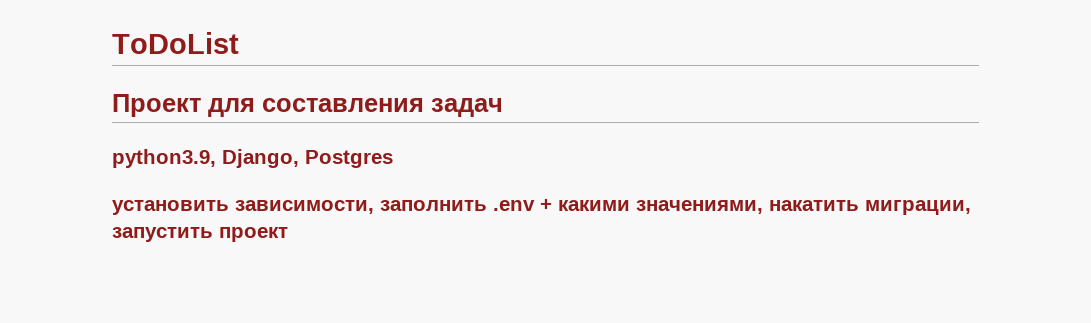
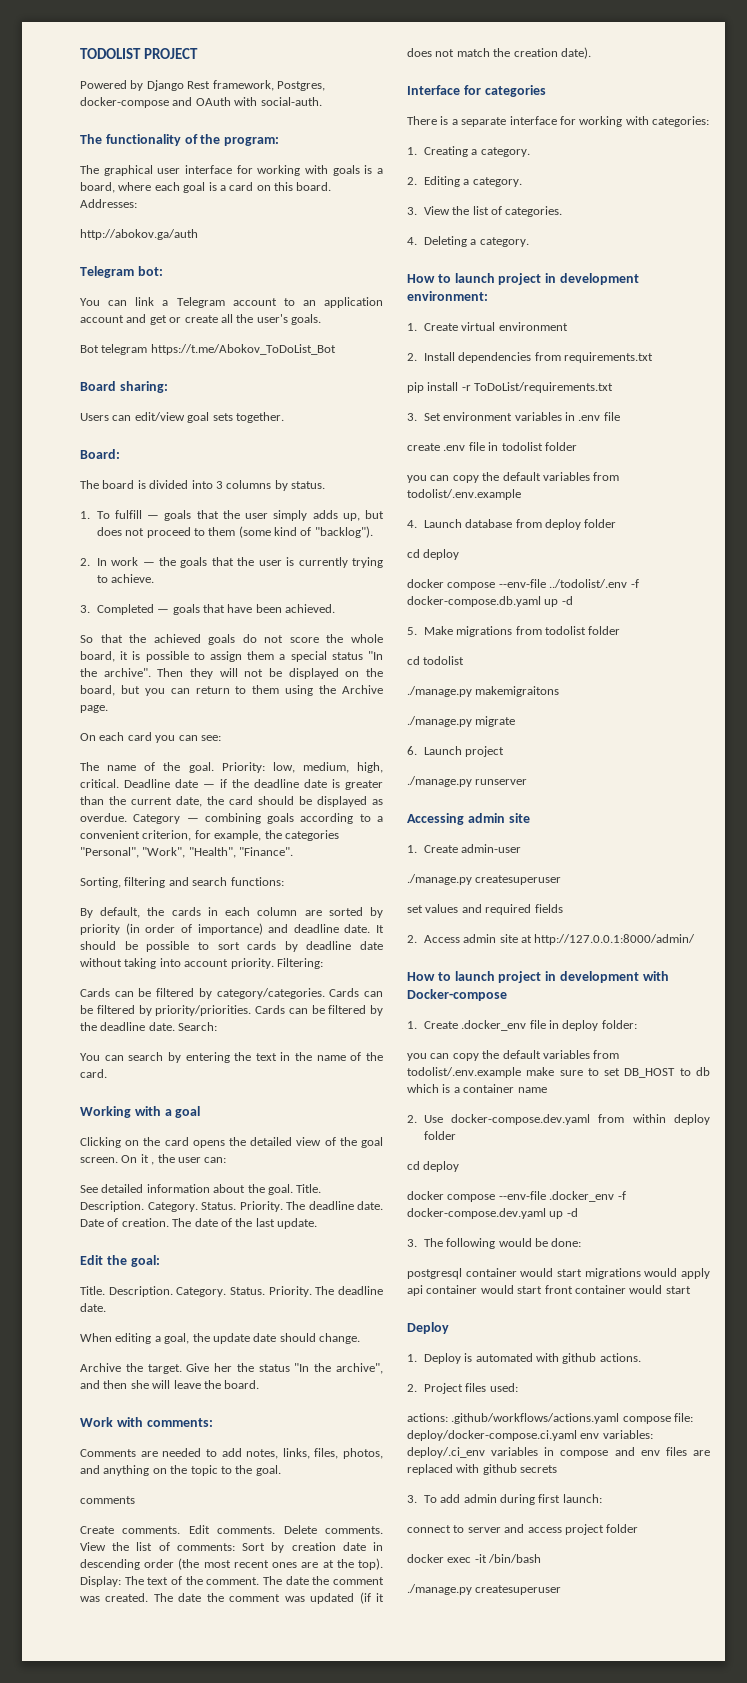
- ToDoList
- Проект для составления задач
- python3.9, Django, Postgres
- установить зависимости, заполнить .env + какими значениями, накатить миграции, запустить проект
+ TODOLIST PROJECT
+ Powered by Django Rest framework, Postgres, docker-compose and OAuth with social-auth.
+ The functionality of the program:
+ The graphical user interface for working with goals is a board, where each goal is a card on this board. Addresses:
+ http://abokov.ga/auth
+ Telegram bot:
+ You can link a Telegram account to an application account and get or create all the user's goals.
+ Bot telegram https://t.me/Abokov_ToDoList_Bot
+ Board sharing:
+ Users can edit/view goal sets together.
+ Board:
+ The board is divided into 3 columns by status.
+ 1. To fulfill — goals that the user simply adds up, but does not proceed to them (some kind of "backlog").
+ 2. In work — the goals that the user is currently trying to achieve.
+ 3. Completed — goals that have been achieved.
+ So that the achieved goals do not score the whole board, it is possible to assign them a special status "In the archive". Then they will not be displayed on the board, but you can return to them using the Archive page.
+ On each card you can see:
+ The name of the goal. Priority: low, medium, high, critical. Deadline date — if the deadline date is greater than the current date, the card should be displayed as overdue. Category — combining goals according to a convenient criterion, for example, the categories "Personal", "Work", "Health", "Finance".
+ Sorting, filtering and search functions:
+ By default, the cards in each column are sorted by priority (in order of importance) and deadline date. It should be possible to sort cards by deadline date without taking into account priority. Filtering:
+ Cards can be filtered by category/categories. Cards can be filtered by priority/priorities. Cards can be filtered by the deadline date. Search:
+ You can search by entering the text in the name of the card.
+ Working with a goal
+ Clicking on the card opens the detailed view of the goal screen. On it , the user can:
+ See detailed information about the goal. Title. Description. Category. Status. Priority. The deadline date. Date of creation. The date of the last update.
+ Edit the goal:
+ Title. Description. Category. Status. Priority. The deadline date.
+ When editing a goal, the update date should change.
+ Archive the target. Give her the status "In the archive", and then she will leave the board.
+ Work with comments:
+ Comments are needed to add notes, links, files, photos, and anything on the topic to the goal.
+ comments
+ Create comments. Edit comments. Delete comments. View the list of comments: Sort by creation date in descending order (the most recent ones are at the top). Display: The text of the comment. The date the comment was created. The date the comment was updated (if it does not match the creation date).
+ Interface for categories
+ There is a separate interface for working with categories:
+ 1. Creating a category.
+ 2. Editing a category.
+ 3. View the list of categories.
+ 4. Deleting a category.
+ How to launch project in development environment:
+ 1. Create virtual environment
+ 2. Install dependencies from requirements.txt
+ pip install -r ToDoList/requirements.txt
+ 3. Set environment variables in .env file
+ create .env file in todolist folder
+ you can copy the default variables from todolist/.env.example
+ 4. Launch database from deploy folder
+ cd deploy
+ docker compose --env-file ../todolist/.env -f docker-compose.db.yaml up -d
+ 5. Make migrations from todolist folder
+ cd todolist
+ ./manage.py makemigraitons
+ ./manage.py migrate
+ 6. Launch project
+ ./manage.py runserver
+ Accessing admin site
+ 1. Create admin-user
+ ./manage.py createsuperuser
+ set values and required fields
+ 2. Access admin site at http://127.0.0.1:8000/admin/
+ How to launch project in development with Docker-compose
+ 1. Create .docker_env file in deploy folder:
+ you can copy the default variables from todolist/.env.example make sure to set DB_HOST to db which is a container name
+ 2. Use docker-compose.dev.yaml from within deploy folder
+ cd deploy
+ docker compose --env-file .docker_env -f docker-compose.dev.yaml up -d
+ 3. The following would be done:
+ postgresql container would start migrations would apply api container would start front container would start
+ Deploy
+ 1. Deploy is automated with github actions.
+ 2. Project files used:
+ actions: .github/workflows/actions.yaml compose file: deploy/docker-compose.ci.yaml env variables: deploy/.ci_env variables in compose and env files are replaced with github secrets
+ 3. To add admin during first launch:
+ connect to server and access project folder
+ docker exec -it /bin/bash
+ ./manage.py createsuperuser

